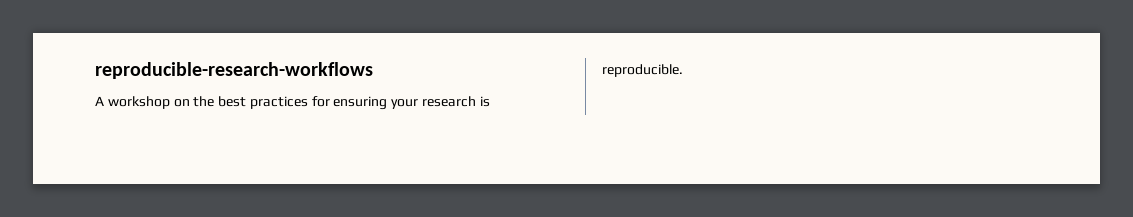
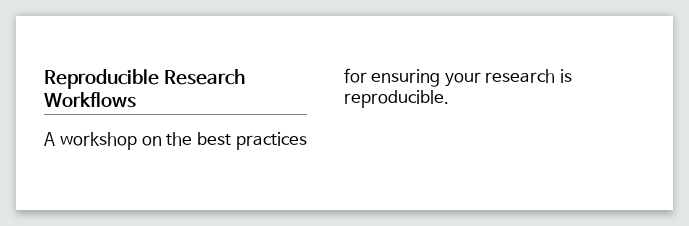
- reproducible-research-workflows
+ Reproducible Research Workflows

